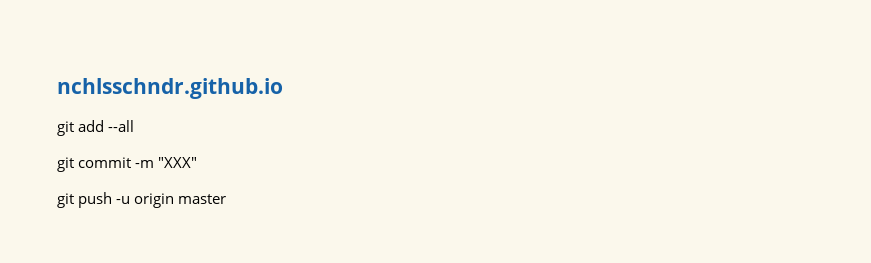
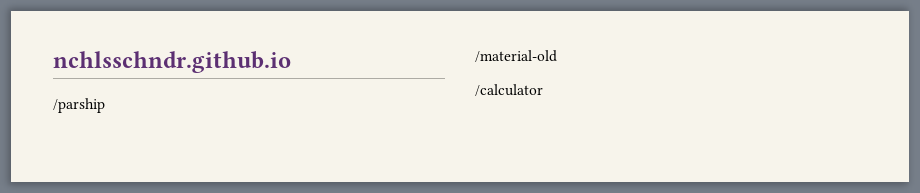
- git add --all
- git commit -m "XXX"
- git push -u origin master
+ /parship
+ /material-old
+ /calculator

